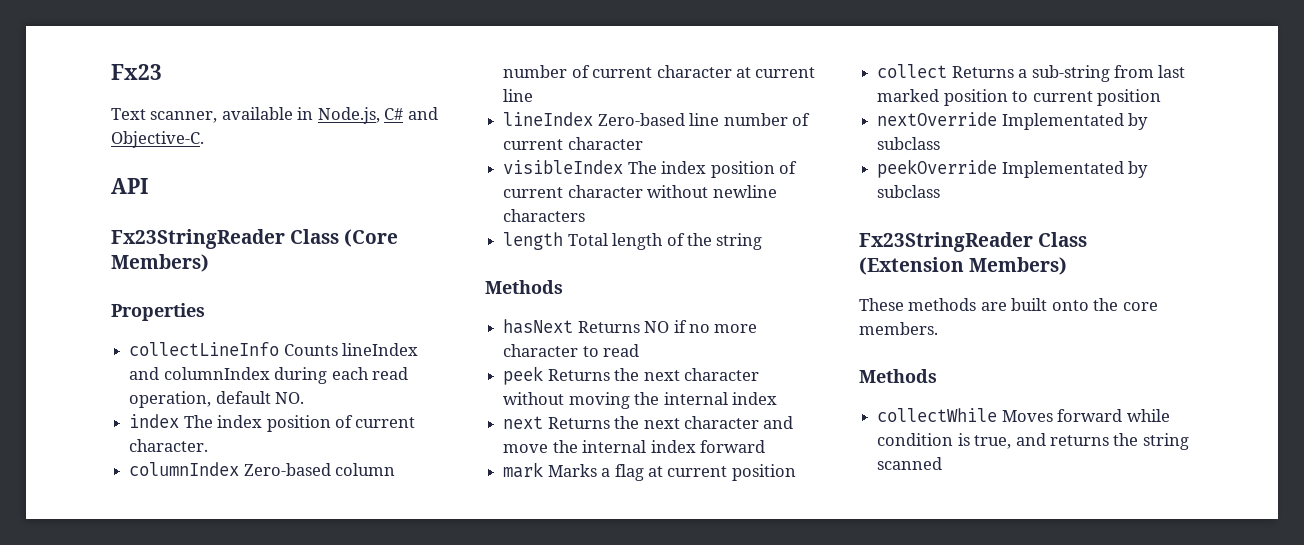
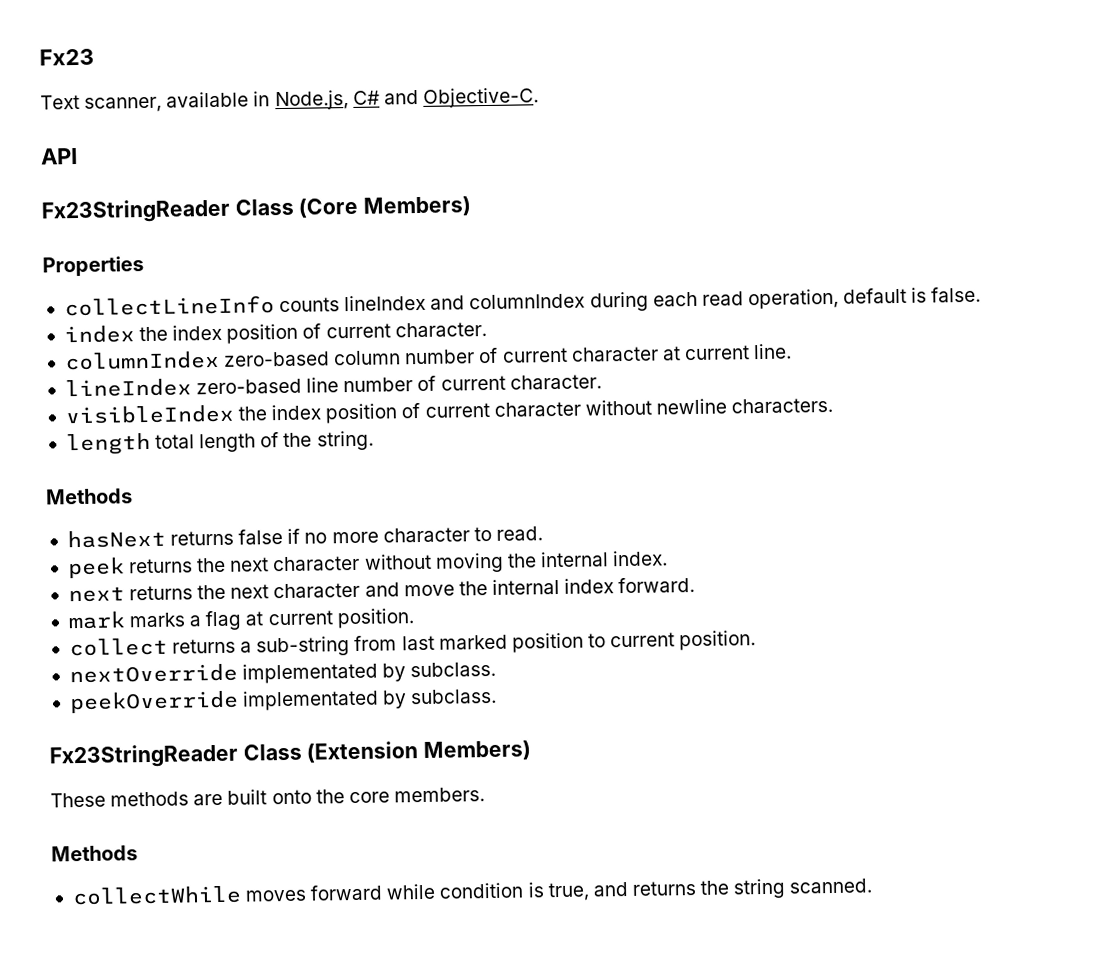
- collectLineInfo Counts lineIndex and columnIndex during each read operation, default NO.
- index The index position of current character.
+ collectLineInfo counts lineIndex and columnIndex during each read operation, default is false.
+ index the index position of current character.
- columnIndex Zero-based column number of current character at current line
- lineIndex Zero-based line number of current character
+ columnIndex zero-based column number of current character at current line.
+ lineIndex zero-based line number of current character.
- visibleIndex The index position of current character without newline characters
- length Total length of the string
+ visibleIndex the index position of current character without newline characters.
+ length total length of the string.
- hasNext Returns NO if no more character to read
+ hasNext returns false if no more character to read.
- peek Returns the next character without moving the internal index
- next Returns the next character and move the internal index forward
+ peek returns the next character without moving the internal index.
+ next returns the next character and move the internal index forward.
- mark Marks a flag at current position
+ mark marks a flag at current position.
- collect Returns a sub-string from last marked position to current position
+ collect returns a sub-string from last marked position to current position.
- nextOverride Implementated by subclass
- peekOverride Implementated by subclass
+ nextOverride implementated by subclass.
+ peekOverride implementated by subclass.
- collectWhile Moves forward while condition is true, and returns the string scanned
+ collectWhile moves forward while condition is true, and returns the string scanned.

